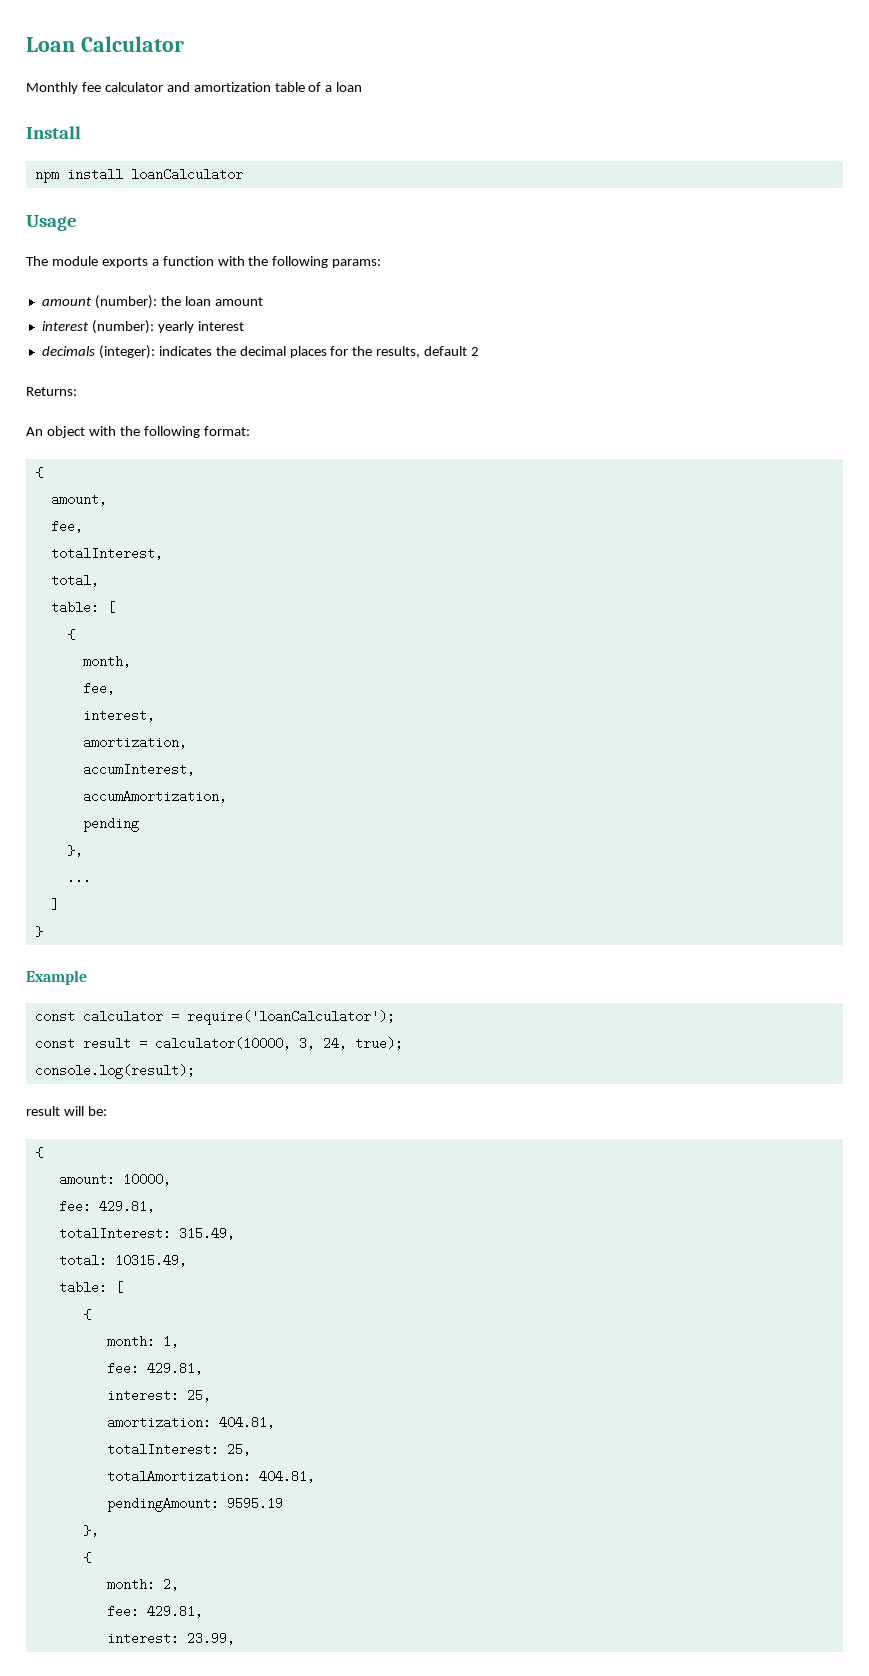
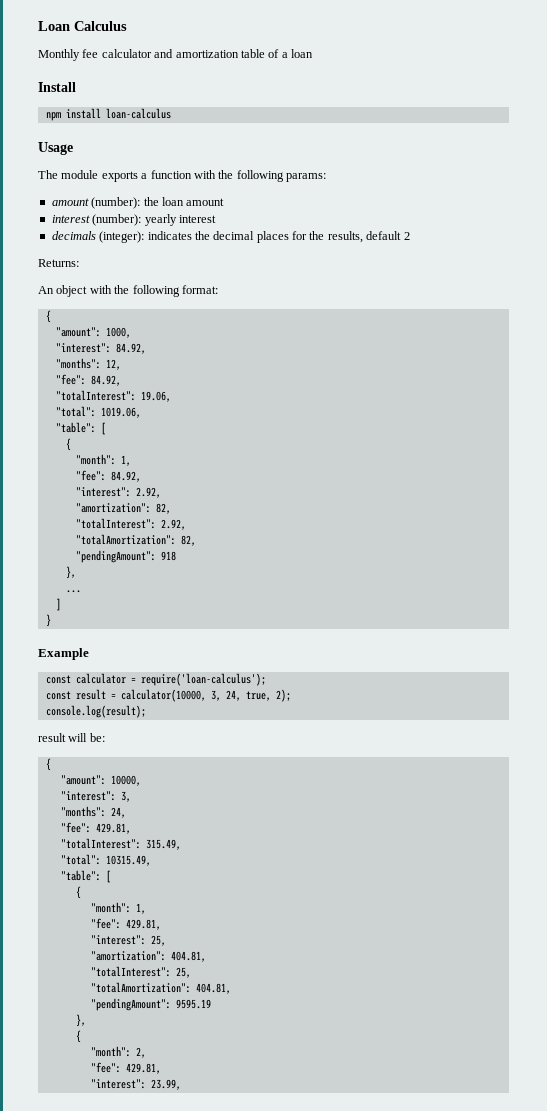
- Loan Calculator
+ Loan Calculus
- npm install loanCalculator
+ npm install loan-calculus
- amount,
- fee,
- totalInterest,
- total,
- table: [
+ "amount": 1000,
+ "interest": 84.92,
+ "months": 12,
+ "fee": 84.92,
+ "totalInterest": 19.06,
+ "total": 1019.06,
+ "table": [
  {
- month,
- fee,
- interest,
- amortization,
- accumInterest,
- accumAmortization,
- pending
+ "month": 1,
+ "fee": 84.92,
+ "interest": 2.92,
+ "amortization": 82,
+ "totalInterest": 2.92,
+ "totalAmortization": 82,
+ "pendingAmount": 918
- const calculator = require('loanCalculator');
+ const calculator = require('loan-calculus');
- const result = calculator(10000, 3, 24, true);
+ const result = calculator(10000, 3, 24, true, 2);
- amount: 10000,
- fee: 429.81,
- totalInterest: 315.49,
+ "amount": 10000,
+ "interest": 3,
+ "months": 24,
+ "fee": 429.81,
+ "totalInterest": 315.49,
- total: 10315.49,
- table: [
+ "total": 10315.49,
+ "table": [
  {
- month: 1,
- fee: 429.81,
- interest: 25,
- amortization: 404.81,
- totalInterest: 25,
- totalAmortization: 404.81,
- pendingAmount: 9595.19
+ "month": 1,
+ "fee": 429.81,
+ "interest": 25,
+ "amortization": 404.81,
+ "totalInterest": 25,
+ "totalAmortization": 404.81,
+ "pendingAmount": 9595.19
- month: 2,
- fee: 429.81,
- interest: 23.99,
+ "month": 2,
+ "fee": 429.81,
+ "interest": 23.99,

